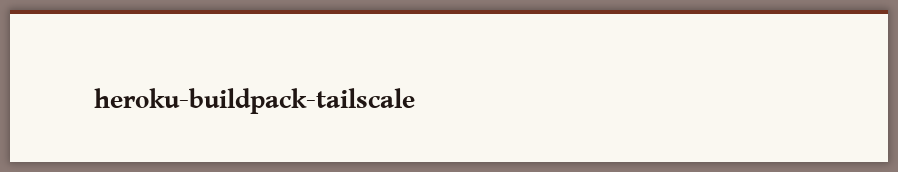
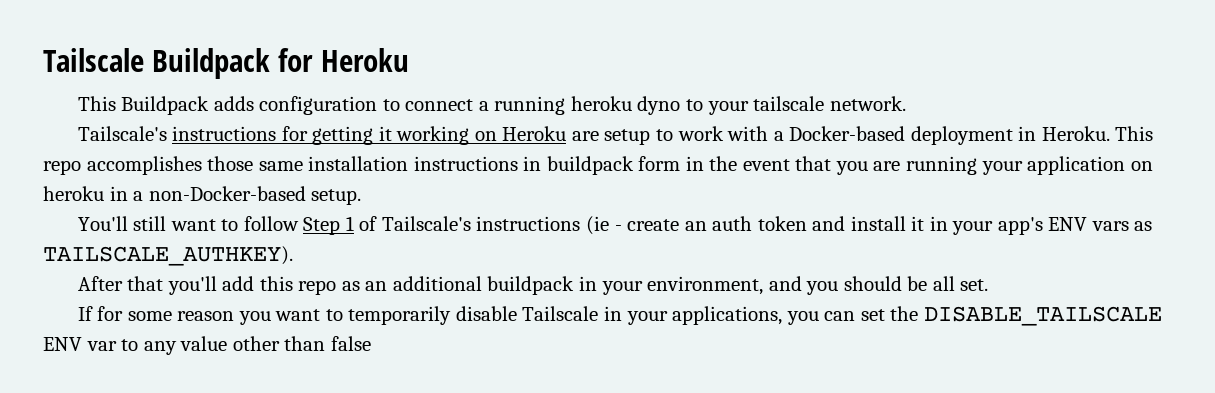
- heroku-buildpack-tailscale
+ Tailscale Buildpack for Heroku
+ This Buildpack adds configuration to connect a running heroku dyno to your tailscale network.
+ Tailscale's instructions for getting it working on Heroku are setup to work with a Docker-based deployment in Heroku. This repo accomplishes those same installation instructions in buildpack form in the event that you are running your application on heroku in a non-Docker-based setup.
+ You'll still want to follow Step 1 of Tailscale's instructions (ie - create an auth token and install it in your app's ENV vars as TAILSCALE_AUTHKEY).
+ After that you'll add this repo as an additional buildpack in your environment, and you should be all set.
+ If for some reason you want to temporarily disable Tailscale in your applications, you can set the DISABLE_TAILSCALE ENV var to any value other than false

